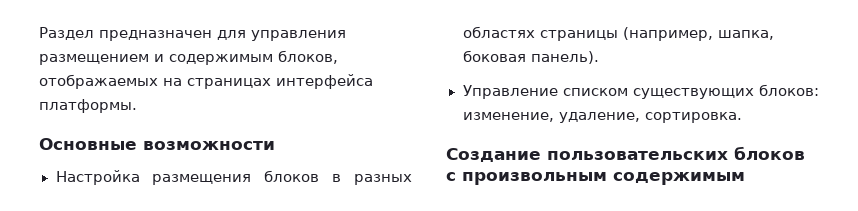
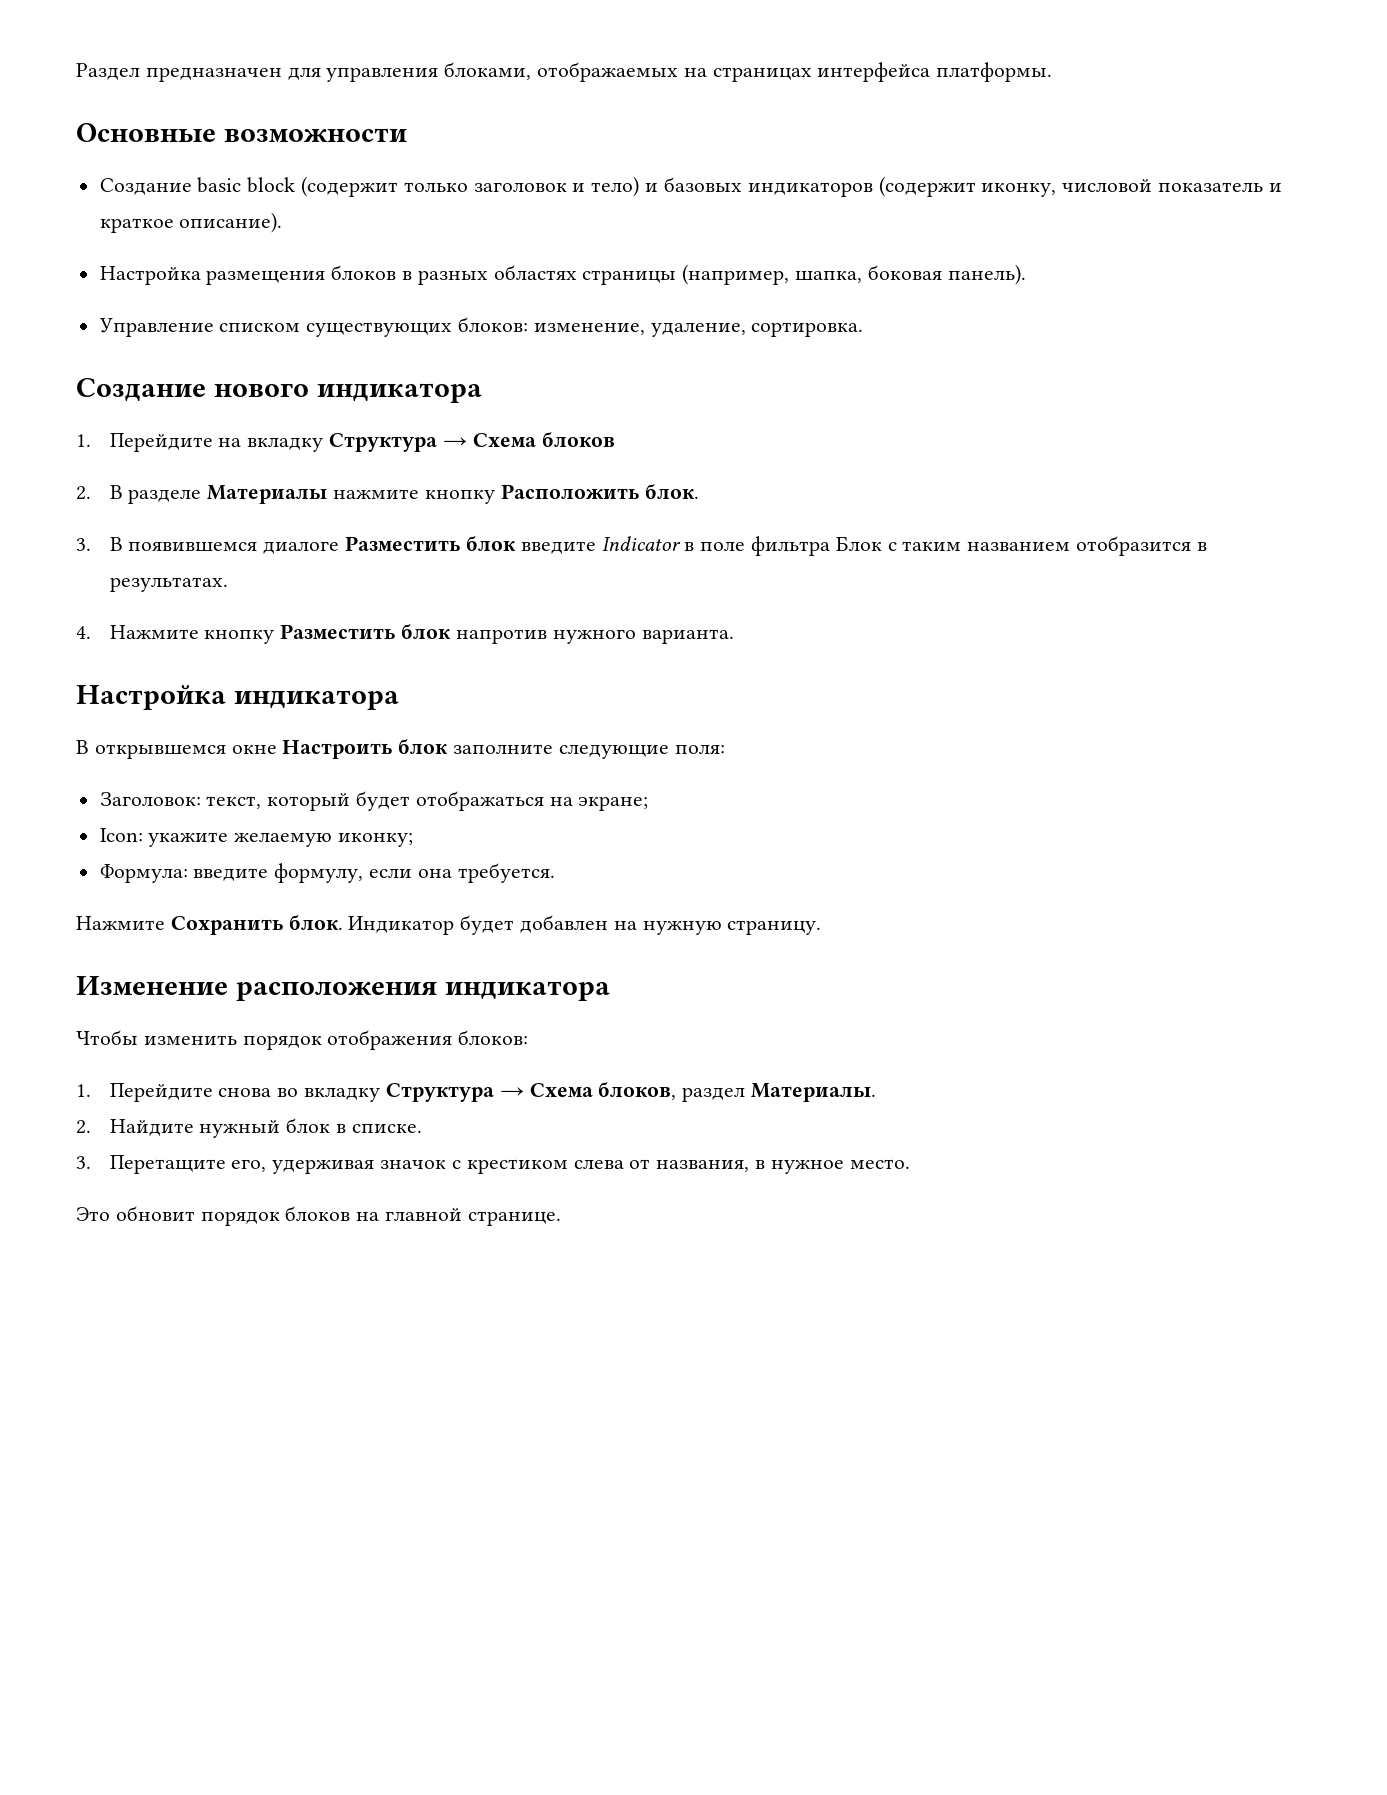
- Раздел предназначен для управления размещением и содержимым блоков, отображаемых на страницах интерфейса платформы.
+ Раздел предназначен для управления блоками, отображаемых на страницах интерфейса платформы.
+ Создание basic block (содержит только заголовок и тело) и базовых индикаторов (содержит иконку, числовой показатель и краткое описание).
- Создание пользовательских блоков с произвольным содержимым
+ Создание нового индикатора
+ 1. Перейдите на вкладку Структура → Схема блоков
+ 2. В разделе Материалы нажмите кнопку Расположить блок.
+ 3. В появившемся диалоге Разместить блок введите Indicator в поле фильтра Блок с таким названием отобразится в результатах.
+ 4. Нажмите кнопку Разместить блок напротив нужного варианта.
+ Настройка индикатора
+ В открывшемся окне Настроить блок заполните следующие поля:
+ Заголовок: текст, который будет отображаться на экране;
+ Icon: укажите желаемую иконку;
+ Формула: введите формулу, если она требуется.
+ Нажмите Сохранить блок. Индикатор будет добавлен на нужную страницу.
+ Изменение расположения индикатора
+ Чтобы изменить порядок отображения блоков:
+ 1. Перейдите снова во вкладку Структура → Схема блоков, раздел Материалы.
+ 2. Найдите нужный блок в списке.
+ 3. Перетащите его, удерживая значок с крестиком слева от названия, в нужное место.
+ Это обновит порядок блоков на главной странице.

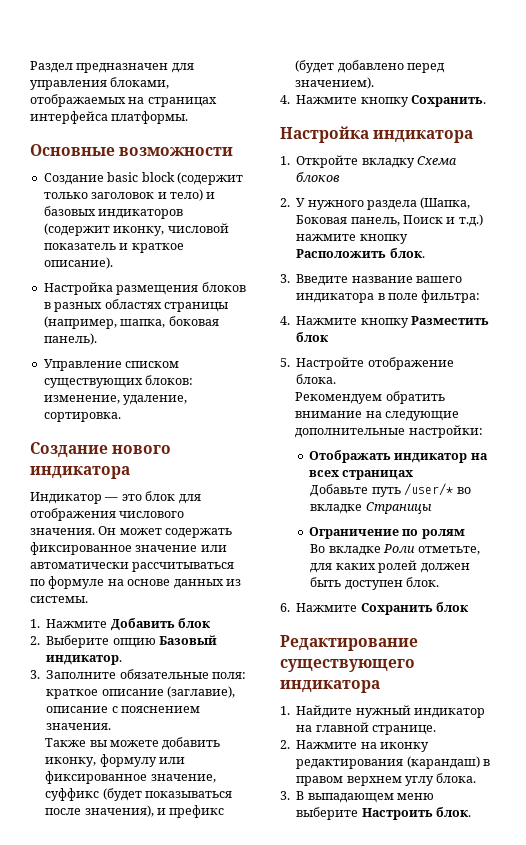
- 1. Перейдите на вкладку Структура → Схема блоков
- 2. В разделе Материалы нажмите кнопку Расположить блок.
+ Индикатор — это блок для отображения числового значения. Он может содержать фиксированное значение или автоматически рассчитываться по формуле на основе данных из системы.
+ 1. Нажмите Добавить блок
+ 2. Выберите опцию Базовый индикатор.
+ 3. Заполните обязательные поля: краткое описание (заглавие), описание с пояснением значения.
+ Также вы можете добавить иконку, формулу или фиксированное значение, суффикс (будет показываться после значения), и префикс (будет добавлено перед значением).
+ 4. Нажмите кнопку Сохранить.
+ Настройка индикатора
+ 1. Откройте вкладку Схема блоков
+ 2. У нужного раздела (Шапка, Боковая панель, Поиск и т.д.) нажмите кнопку Расположить блок.
- 3. В появившемся диалоге Разместить блок введите Indicator в поле фильтра Блок с таким названием отобразится в результатах.
+ 3. Введите название вашего индикатора в поле фильтра:
- 4. Нажмите кнопку Разместить блок напротив нужного варианта.
- Настройка индикатора
- В открывшемся окне Настроить блок заполните следующие поля:
- Заголовок: текст, который будет отображаться на экране;
- Icon: укажите желаемую иконку;
- Формула: введите формулу, если она требуется.
- Нажмите Сохранить блок. Индикатор будет добавлен на нужную страницу.
- Изменение расположения индикатора
- Чтобы изменить порядок отображения блоков:
- 1. Перейдите снова во вкладку Структура → Схема блоков, раздел Материалы.
- 2. Найдите нужный блок в списке.
- 3. Перетащите его, удерживая значок с крестиком слева от названия, в нужное место.
- Это обновит порядок блоков на главной странице.
+ 4. Нажмите кнопку Разместить блок
+ 5. Настройте отображение блока.
+ Рекомендуем обратить внимание на следующие дополнительные настройки:
+ Отображать индикатор на всех страницах
+ Добавьте путь /user/* во вкладке Страницы
+ Ограничение по ролям
+ Во вкладке Роли отметьте, для каких ролей должен быть доступен блок.
+ 6. Нажмите Сохранить блок
+ Редактирование существующего индикатора
+ 1. Найдите нужный индикатор на главной странице.
+ 2. Нажмите на иконку редактирования (карандаш) в правом верхнем углу блока.
+ 3. В выпадающем меню выберите Настроить блок.

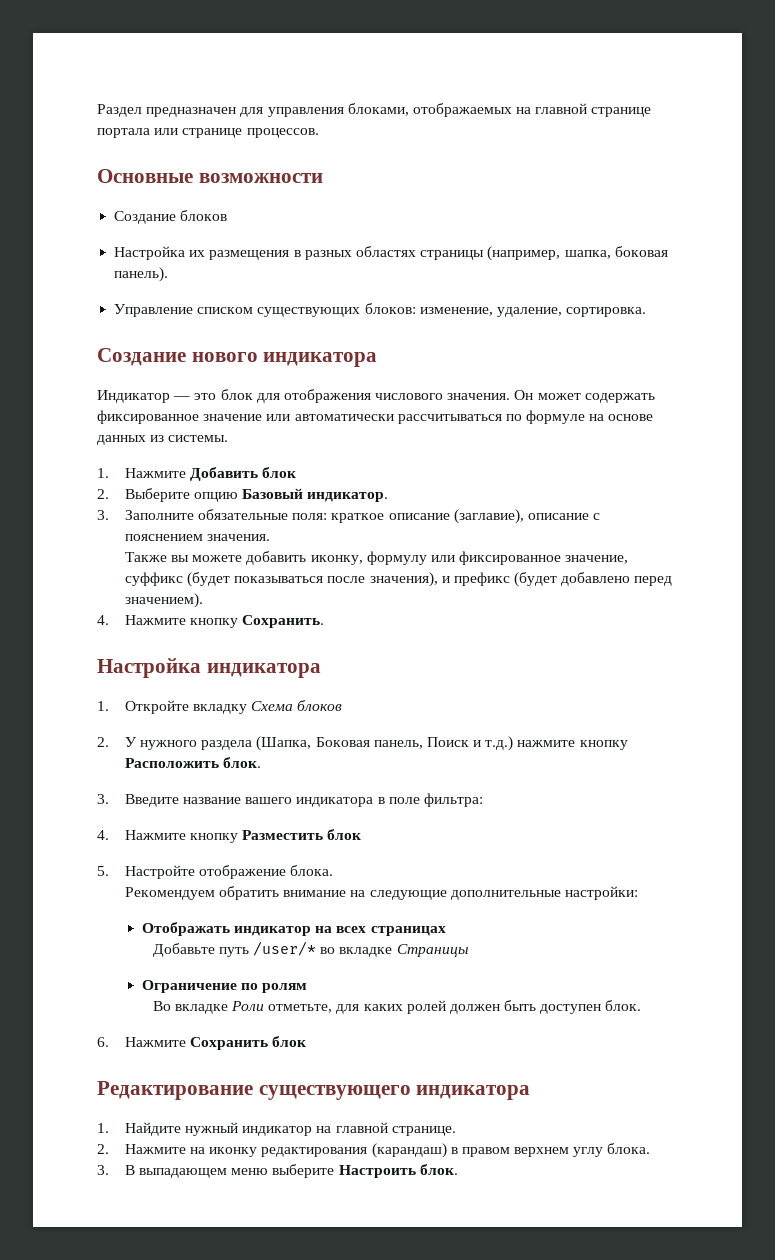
- Раздел предназначен для управления блоками, отображаемых на страницах интерфейса платформы.
+ Раздел предназначен для управления блоками, отображаемых на главной странице портала или странице процессов.
  Основные возможности
- Создание basic block (содержит только заголовок и тело) и базовых индикаторов (содержит иконку, числовой показатель и краткое описание).
- Настройка размещения блоков в разных областях страницы (например, шапка, боковая панель).
+ Создание блоков
+ Настройка их размещения в разных областях страницы (например, шапка, боковая панель).

